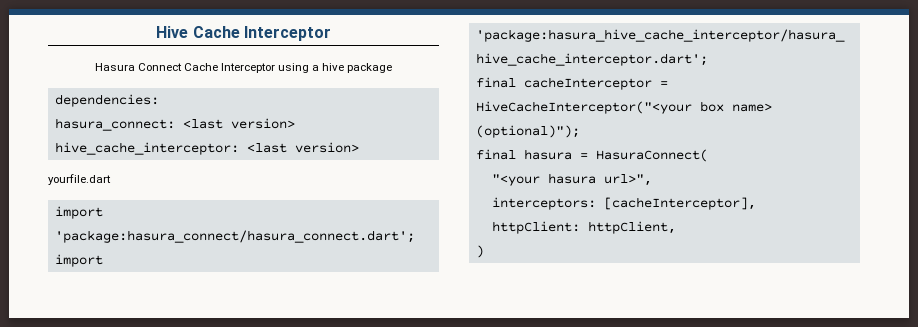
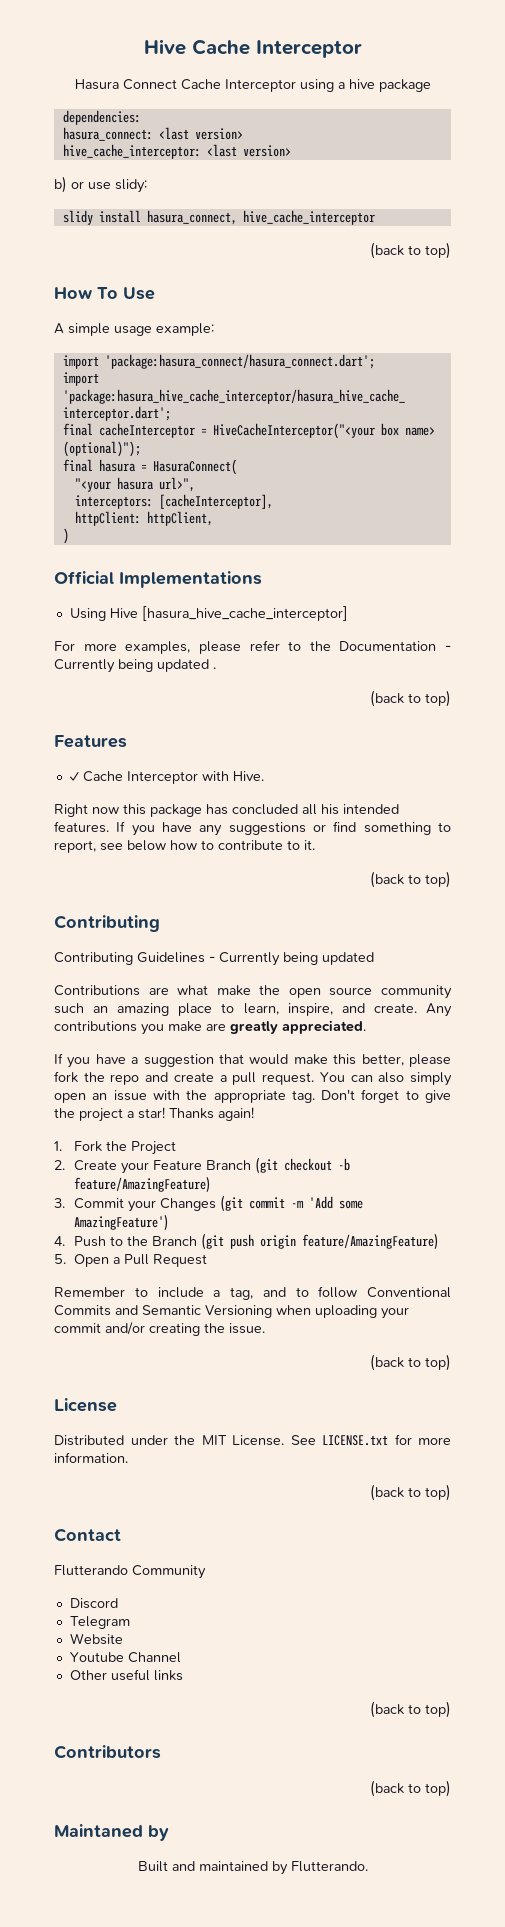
- yourfile.dart
+ b) or use slidy:
+ slidy install hasura_connect, hive_cache_interceptor
+ (back to top)
+ How To Use
+ A simple usage example:
+ Official Implementations
+ Using Hive [hasura_hive_cache_interceptor]
+ For more examples, please refer to the Documentation - Currently being updated .
+ (back to top)
+ Features
+ ✓ Cache Interceptor with Hive.
+ Right now this package has concluded all his intended features. If you have any suggestions or find something to report, see below how to contribute to it.
+ (back to top)
+ Contributing
+ Contributing Guidelines - Currently being updated
+ Contributions are what make the open source community such an amazing place to learn, inspire, and create. Any contributions you make are greatly appreciated.
+ If you have a suggestion that would make this better, please fork the repo and create a pull request. You can also simply open an issue with the appropriate tag. Don't forget to give the project a star! Thanks again!
+ 1. Fork the Project
+ 2. Create your Feature Branch (git checkout -b feature/AmazingFeature)
+ 3. Commit your Changes (git commit -m 'Add some AmazingFeature')
+ 4. Push to the Branch (git push origin feature/AmazingFeature)
+ 5. Open a Pull Request
+ Remember to include a tag, and to follow Conventional Commits and Semantic Versioning when uploading your commit and/or creating the issue.
+ (back to top)
+ License
+ Distributed under the MIT License. See LICENSE.txt for more information.
+ (back to top)
+ Contact
+ Flutterando Community
+ Discord
+ Telegram
+ Website
+ Youtube Channel
+ Other useful links
+ (back to top)
+ Contributors
+ (back to top)
+ Maintaned by
+ Built and maintained by Flutterando.

